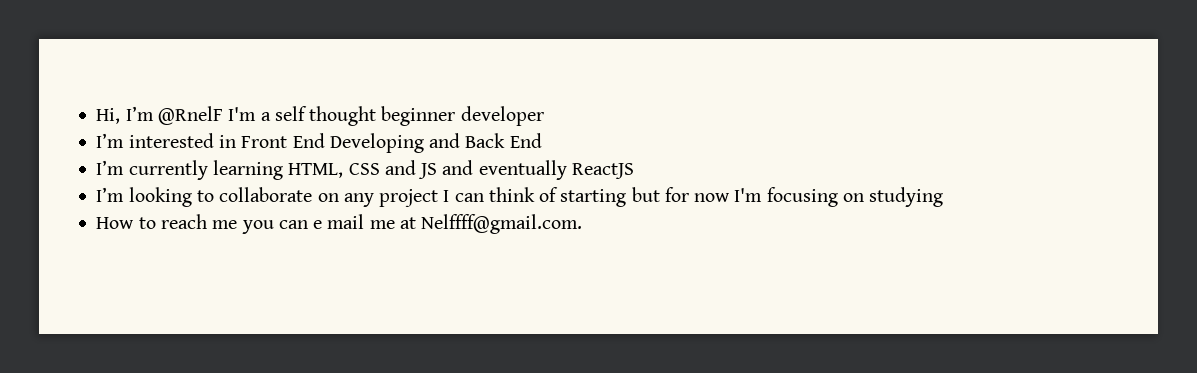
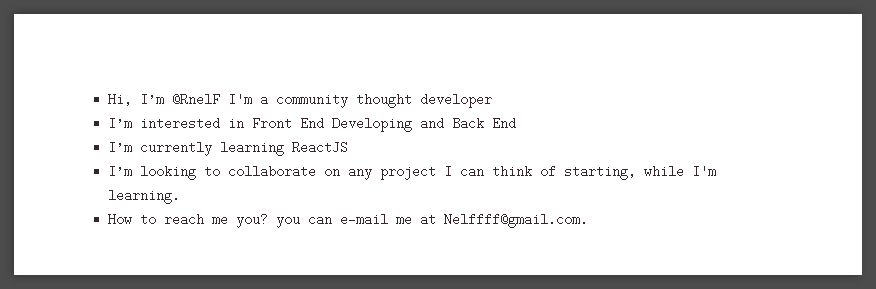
- Hi, I’m @RnelF I'm a self thought beginner developer
+ Hi, I’m @RnelF I'm a community thought developer
- I’m currently learning HTML, CSS and JS and eventually ReactJS
+ I’m currently learning ReactJS
- I’m looking to collaborate on any project I can think of starting but for now I'm focusing on studying
+ I’m looking to collaborate on any project I can think of starting, while I'm learning.
- How to reach me you can e mail me at Nelffff@gmail.com.
+ How to reach me you? you can e-mail me at Nelffff@gmail.com.

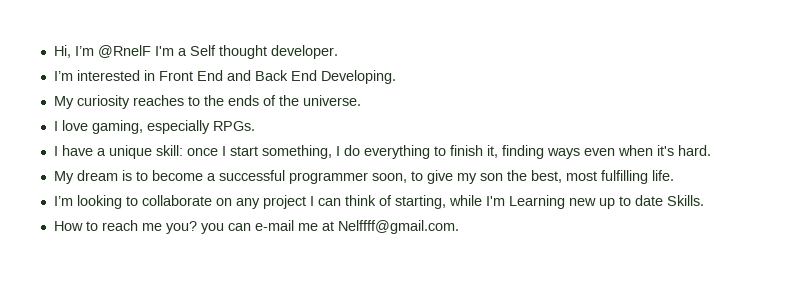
- Hi, I’m @RnelF I'm a community thought developer
+ Hi, I’m @RnelF I'm a Self thought developer.
- I’m interested in Front End Developing and Back End
- I’m currently learning ReactJS
+ I’m interested in Front End and Back End Developing.
+ My curiosity reaches to the ends of the universe.
+ I love gaming, especially RPGs.
+ I have a unique skill: once I start something, I do everything to finish it, finding ways even when it's hard.
+ My dream is to become a successful programmer soon, to give my son the best, most fulfilling life.
- I’m looking to collaborate on any project I can think of starting, while I'm learning.
+ I’m looking to collaborate on any project I can think of starting, while I'm Learning new up to date Skills.

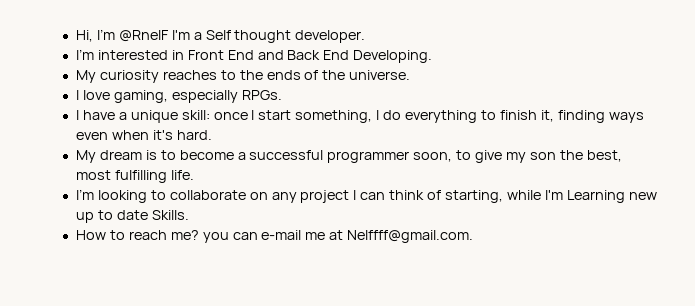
- How to reach me you? you can e-mail me at Nelffff@gmail.com.
+ How to reach me? you can e-mail me at Nelffff@gmail.com.

